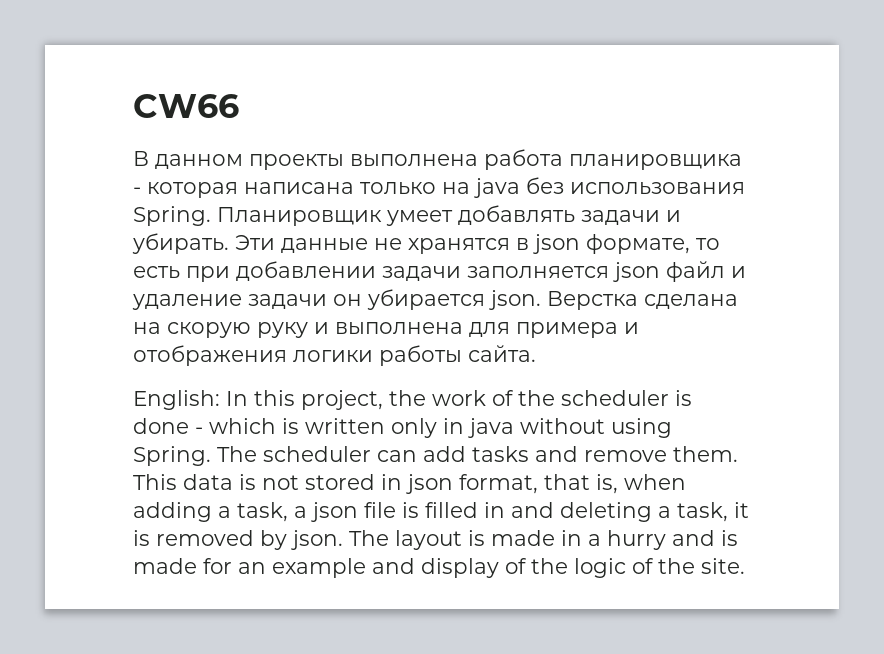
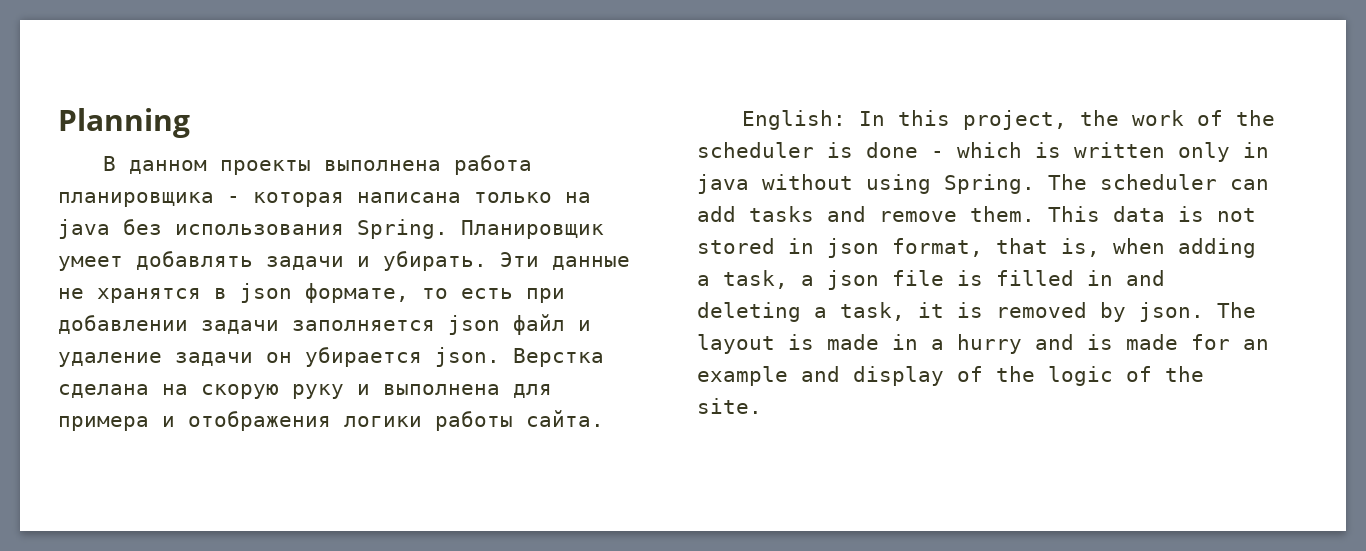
- CW66
+ Planning

